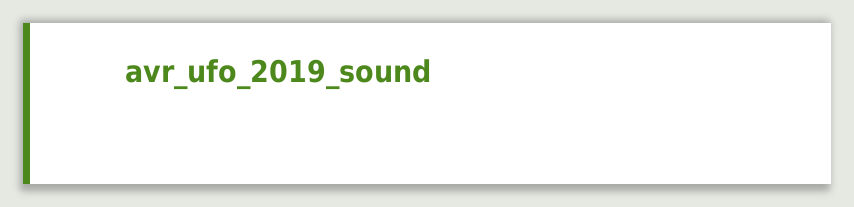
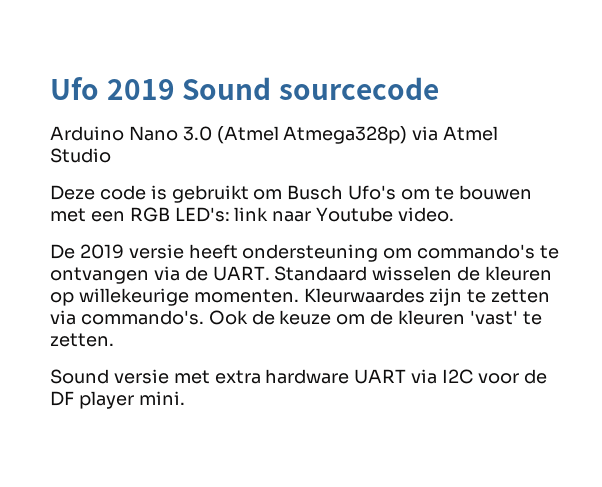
- avr_ufo_2019_sound
+ Ufo 2019 Sound sourcecode
+ Arduino Nano 3.0 (Atmel Atmega328p) via Atmel Studio
+ Deze code is gebruikt om Busch Ufo's om te bouwen met een RGB LED's: link naar Youtube video.
+ De 2019 versie heeft ondersteuning om commando's te ontvangen via de UART. Standaard wisselen de kleuren op willekeurige momenten. Kleurwaardes zijn te zetten via commando's. Ook de keuze om de kleuren 'vast' te zetten.
+ Sound versie met extra hardware UART via I2C voor de DF player mini.

